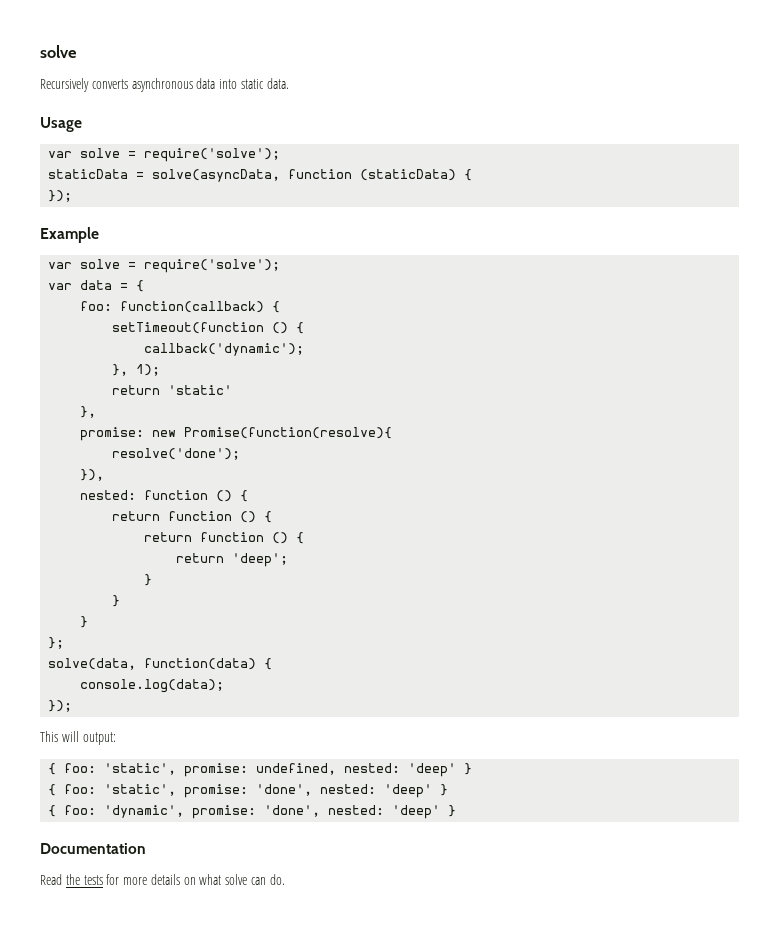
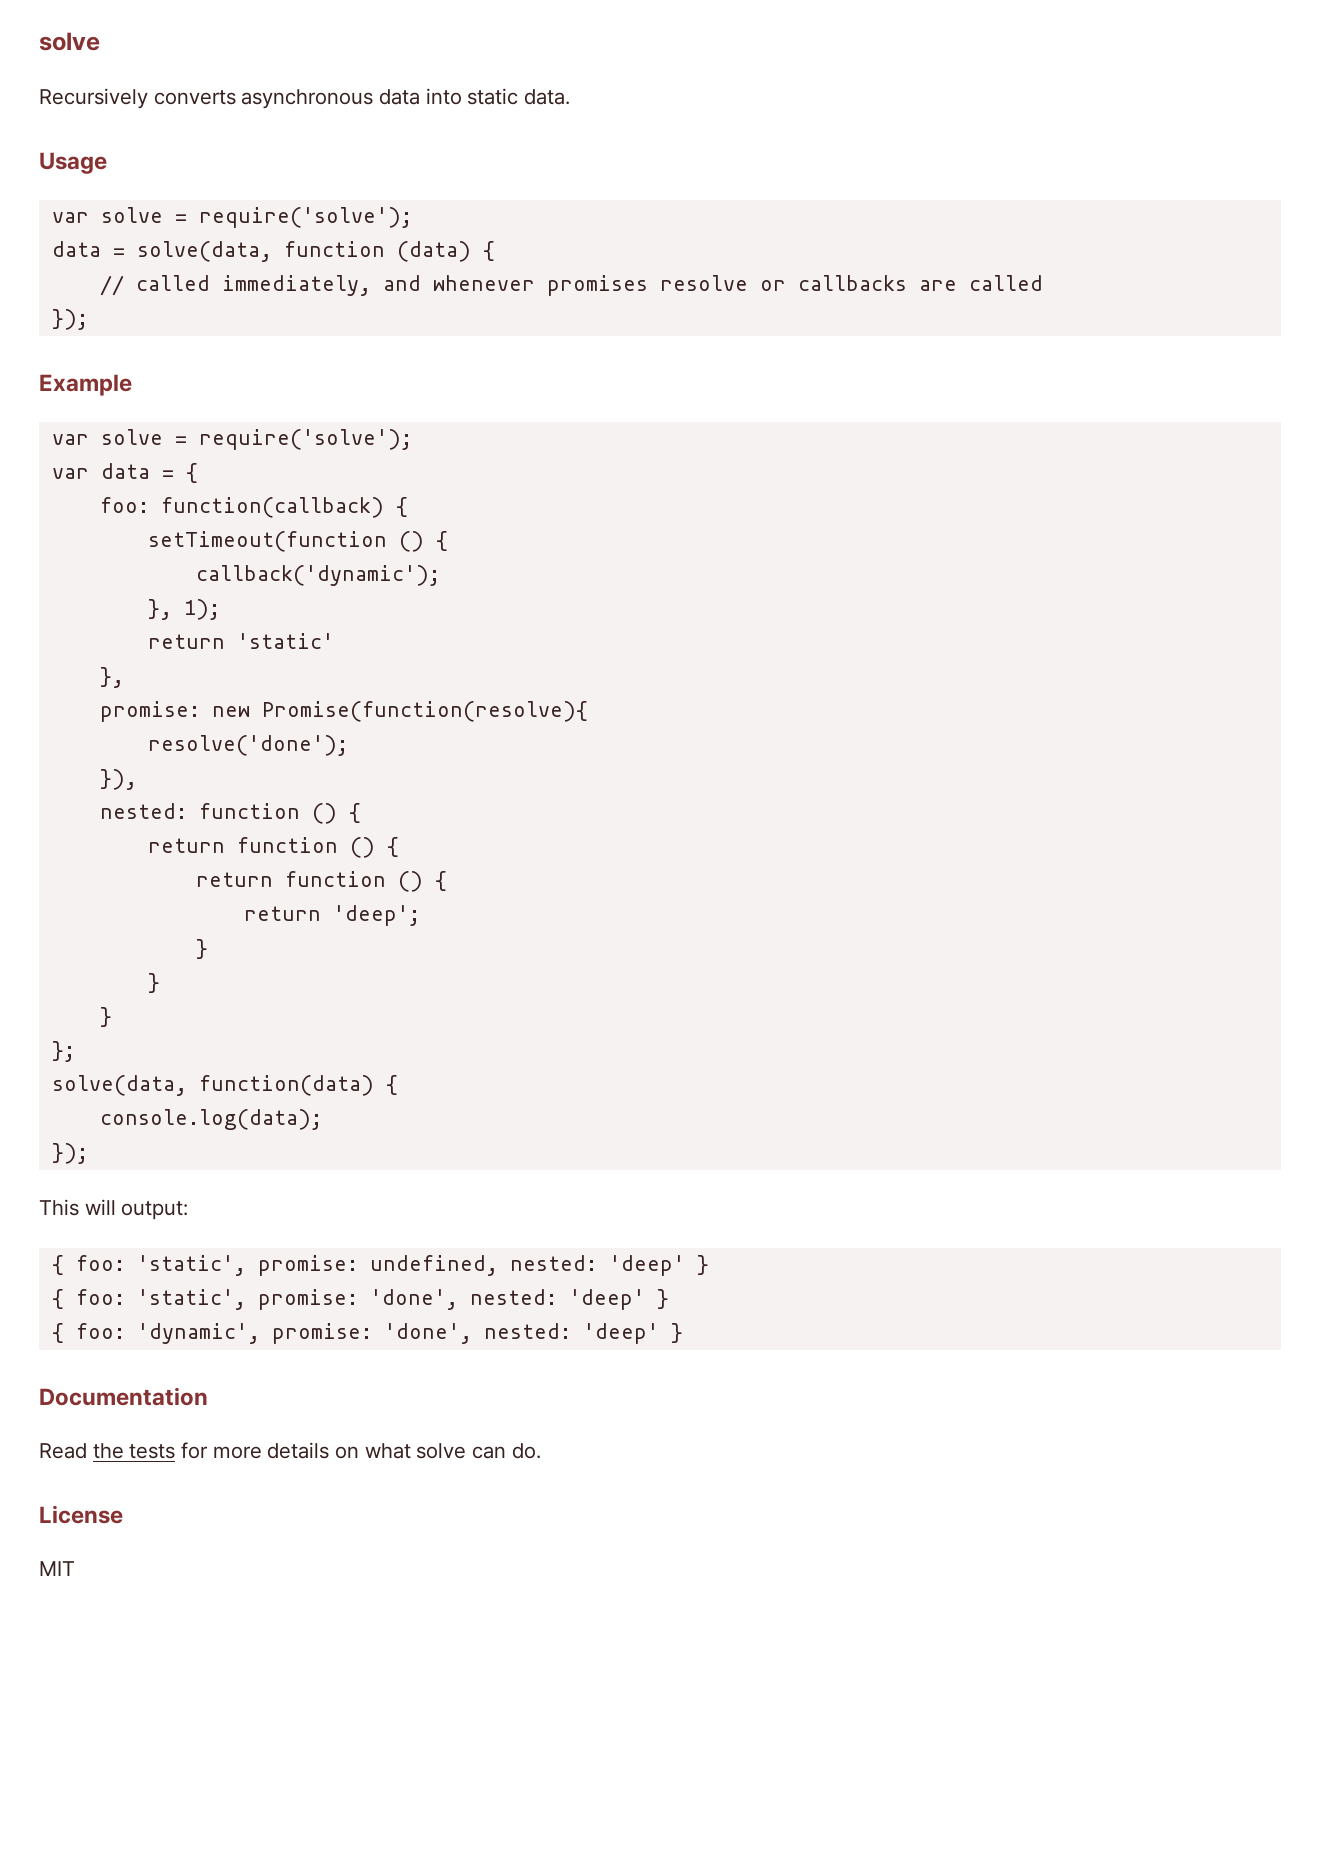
- staticData = solve(asyncData, function (staticData) {
+ data = solve(data, function (data) {
+ // called immediately, and whenever promises resolve or callbacks are called
+ License
+ MIT

